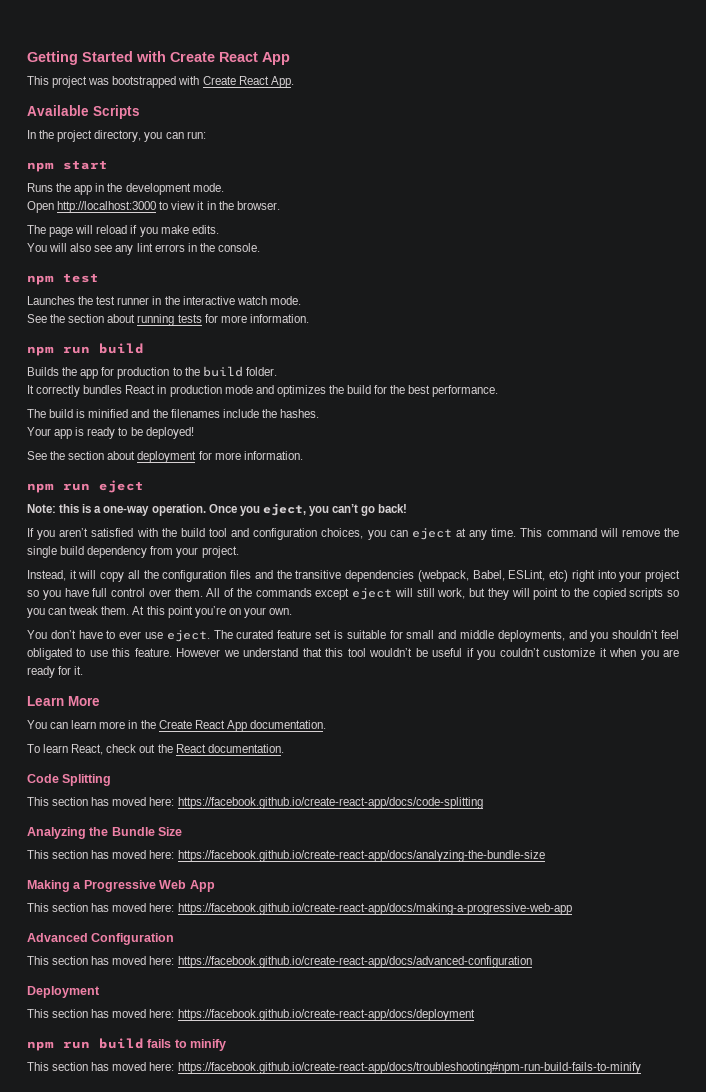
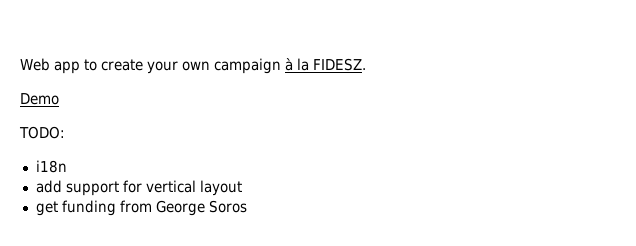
- Getting Started with Create React App
- This project was bootstrapped with Create React App.
- Available Scripts
- In the project directory, you can run:
- npm start
- Runs the app in the development mode.
- Open http://localhost:3000 to view it in the browser.
- The page will reload if you make edits.
- You will also see any lint errors in the console.
- npm test
- Launches the test runner in the interactive watch mode.
- See the section about running tests for more information.
- npm run build
- Builds the app for production to the build folder.
- It correctly bundles React in production mode and optimizes the build for the best performance.
- The build is minified and the filenames include the hashes.
- Your app is ready to be deployed!
- See the section about deployment for more information.
- npm run eject
- Note: this is a one-way operation. Once you eject, you can’t go back!
- If you aren’t satisfied with the build tool and configuration choices, you can eject at any time. This command will remove the single build dependency from your project.
- Instead, it will copy all the configuration files and the transitive dependencies (webpack, Babel, ESLint, etc) right into your project so you have full control over them. All of the commands except eject will still work, but they will point to the copied scripts so you can tweak them. At this point you’re on your own.
- You don’t have to ever use eject. The curated feature set is suitable for small and middle deployments, and you shouldn’t feel obligated to use this feature. However we understand that this tool wouldn’t be useful if you couldn’t customize it when you are ready for it.
- Learn More
- You can learn more in the Create React App documentation.
- To learn React, check out the React documentation.
- Code Splitting
- This section has moved here: https://facebook.github.io/create-react-app/docs/code-splitting
- Analyzing the Bundle Size
- This section has moved here: https://facebook.github.io/create-react-app/docs/analyzing-the-bundle-size
- Making a Progressive Web App
- This section has moved here: https://facebook.github.io/create-react-app/docs/making-a-progressive-web-app
- Advanced Configuration
- This section has moved here: https://facebook.github.io/create-react-app/docs/advanced-configuration
- Deployment
- This section has moved here: https://facebook.github.io/create-react-app/docs/deployment
- npm run build fails to minify
- This section has moved here: https://facebook.github.io/create-react-app/docs/troubleshooting#npm-run-build-fails-to-minify
+ Web app to create your own campaign à la FIDESZ.
+ Demo
+ TODO:
+ i18n
+ add support for vertical layout
+ get funding from George Soros

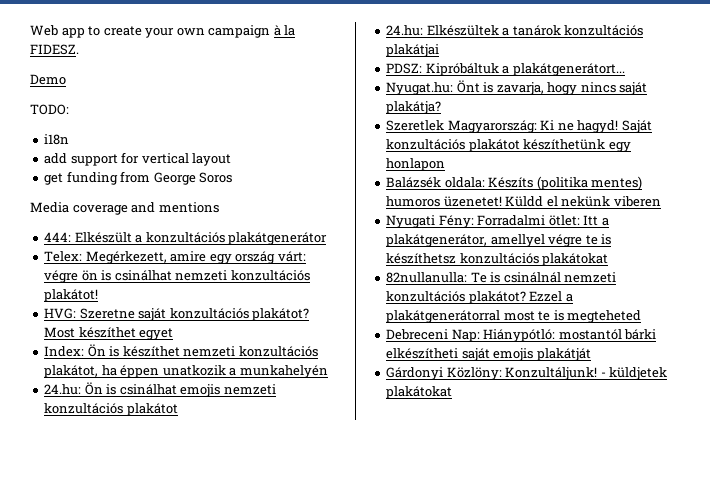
+ Media coverage and mentions
+ 444: Elkészült a konzultációs plakátgenerátor
+ Telex: Megérkezett, amire egy ország várt: végre ön is csinálhat nemzeti konzultációs plakátot!
+ HVG: Szeretne saját konzultációs plakátot? Most készíthet egyet
+ Index: Ön is készíthet nemzeti konzultációs plakátot, ha éppen unatkozik a munkahelyén
+ 24.hu: Ön is csinálhat emojis nemzeti konzultációs plakátot
+ 24.hu: Elkészültek a tanárok konzultációs plakátjai
+ PDSZ: Kipróbáltuk a plakátgenerátort...
+ Nyugat.hu: Önt is zavarja, hogy nincs saját plakátja?
+ Szeretlek Magyarország: Ki ne hagyd! Saját konzultációs plakátot készíthetünk egy honlapon
+ Balázsék oldala: Készíts (politika mentes) humoros üzenetet! Küldd el nekünk viberen
+ Nyugati Fény: Forradalmi ötlet: Itt a plakátgenerátor, amellyel végre te is készíthetsz konzultációs plakátokat
+ 82nullanulla: Te is csinálnál nemzeti konzultációs plakátot? Ezzel a plakátgenerátorral most te is megteheted
+ Debreceni Nap: Hiánypótló: mostantól bárki elkészítheti saját emojis plakátját
+ Gárdonyi Közlöny: Konzultáljunk! - küldjetek plakátokat

